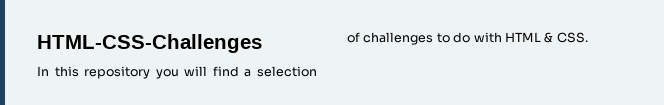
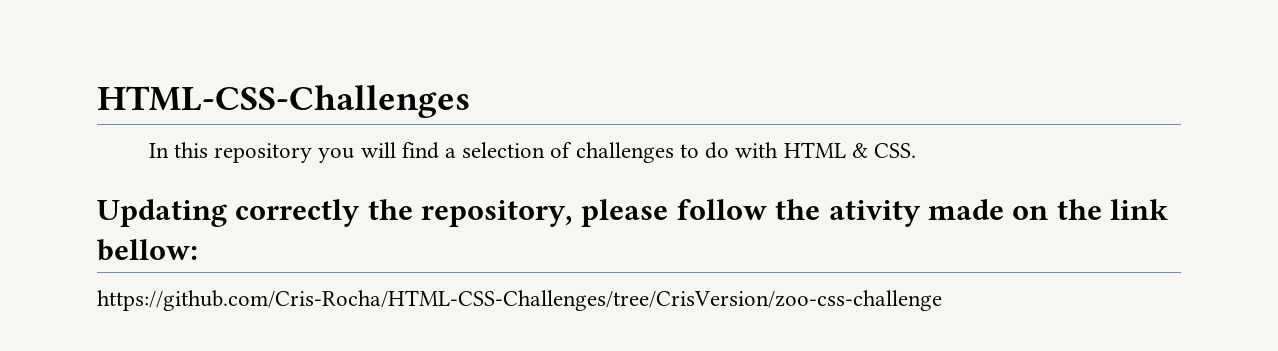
+ Updating correctly the repository, please follow the ativity made on the link bellow:
+ https://github.com/Cris-Rocha/HTML-CSS-Challenges/tree/CrisVersion/zoo-css-challenge

